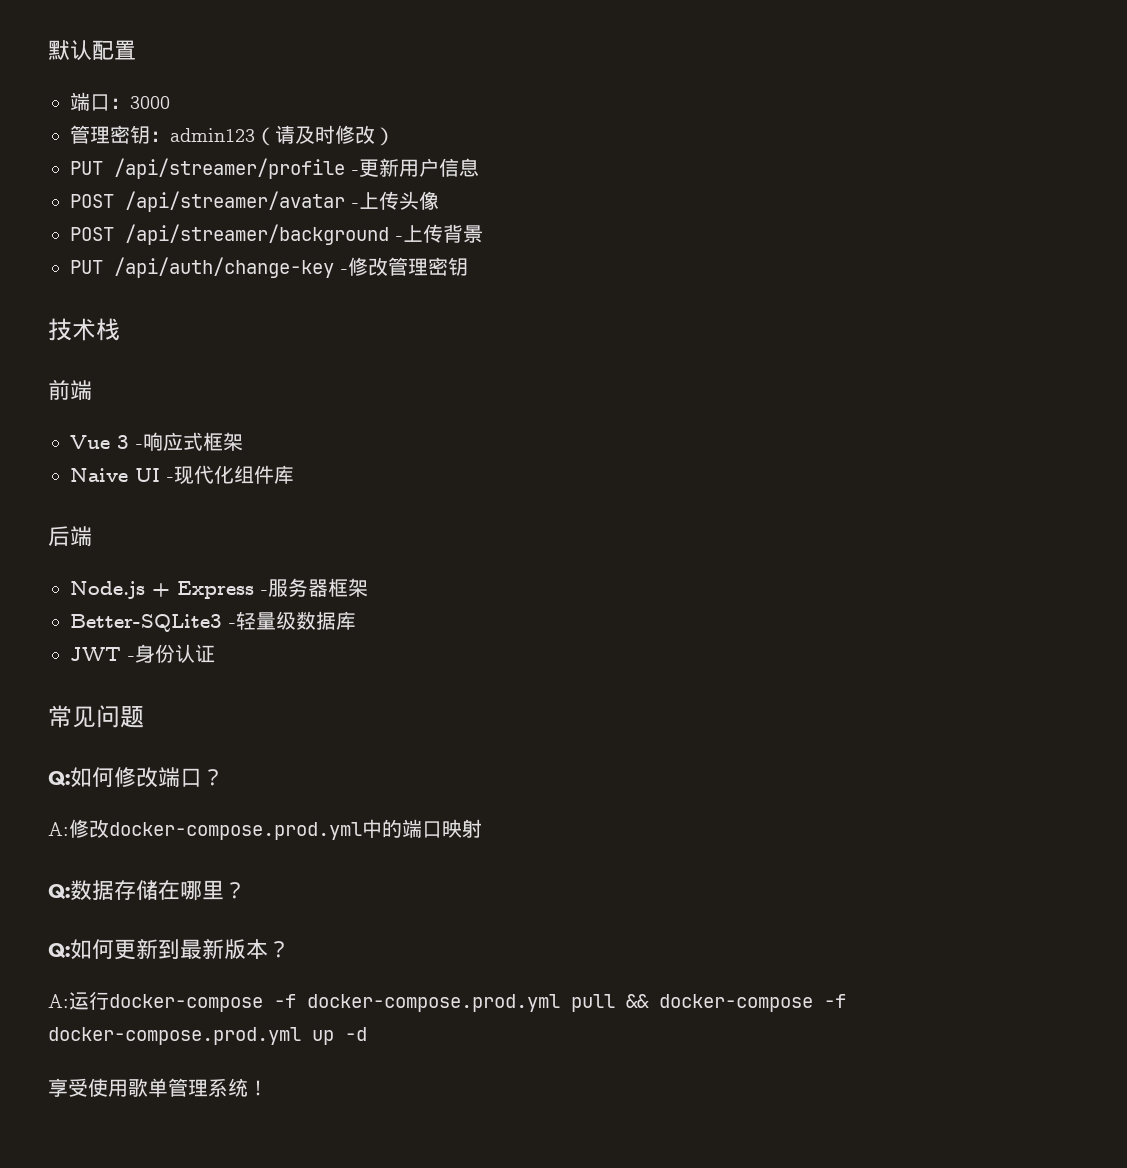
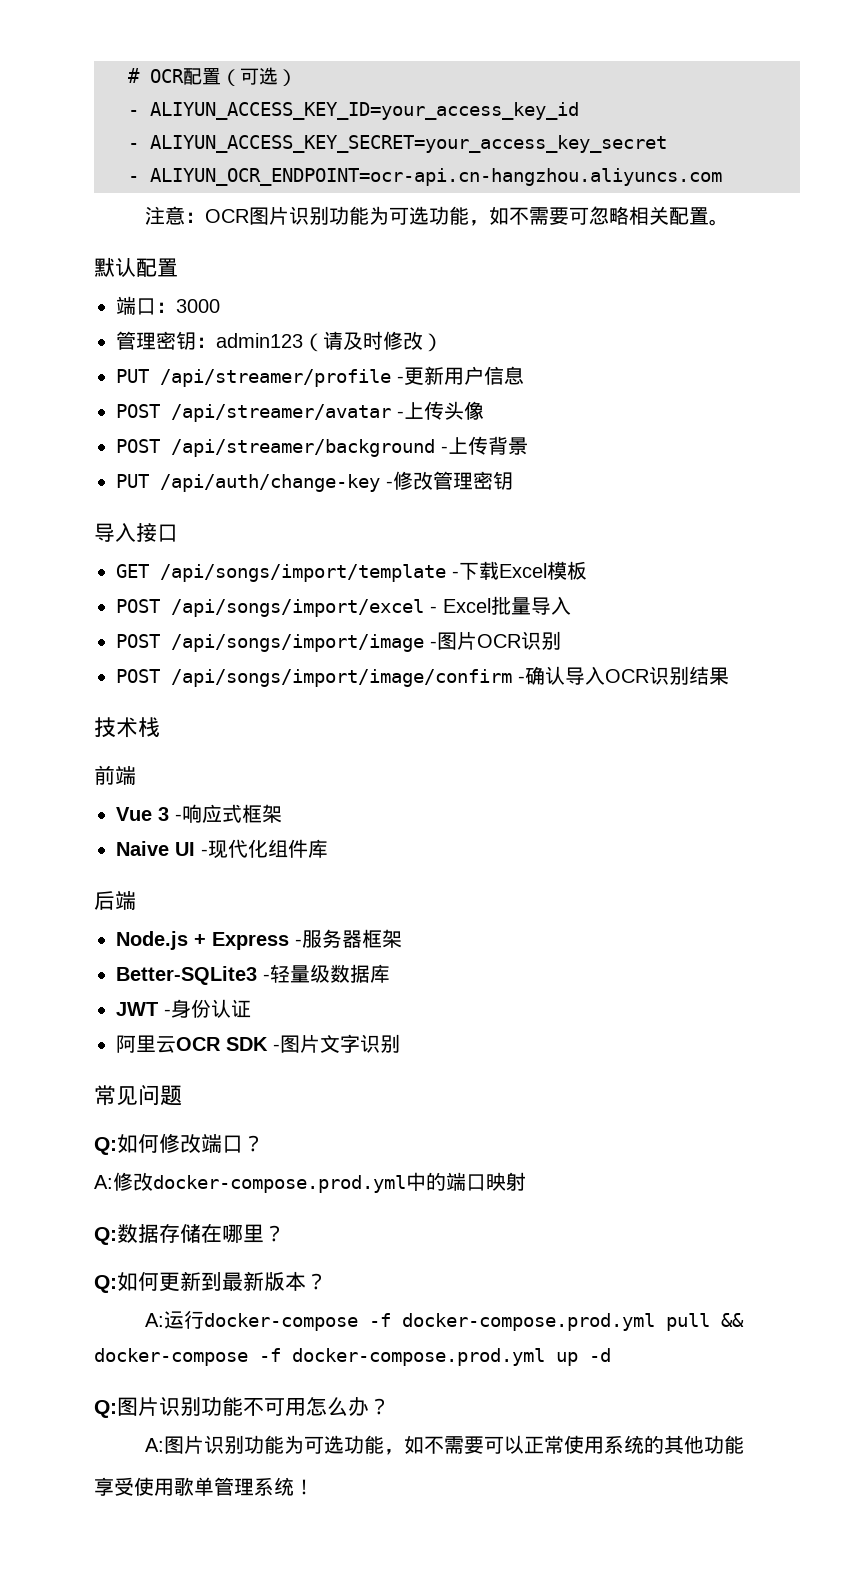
+ # OCR配置（可选）
+ - ALIYUN_ACCESS_KEY_ID=your_access_key_id
+ - ALIYUN_ACCESS_KEY_SECRET=your_access_key_secret
+ - ALIYUN_OCR_ENDPOINT=ocr-api.cn-hangzhou.aliyuncs.com
+ 注意：OCR图片识别功能为可选功能，如不需要可忽略相关配置。
+ 导入接口
+ GET /api/songs/import/template -下载Excel模板
+ POST /api/songs/import/excel - Excel批量导入
+ POST /api/songs/import/image -图片OCR识别
+ POST /api/songs/import/image/confirm -确认导入OCR识别结果
+ 阿里云OCR SDK -图片文字识别
+ Q:图片识别功能不可用怎么办？
+ A:图片识别功能为可选功能，如不需要可以正常使用系统的其他功能

